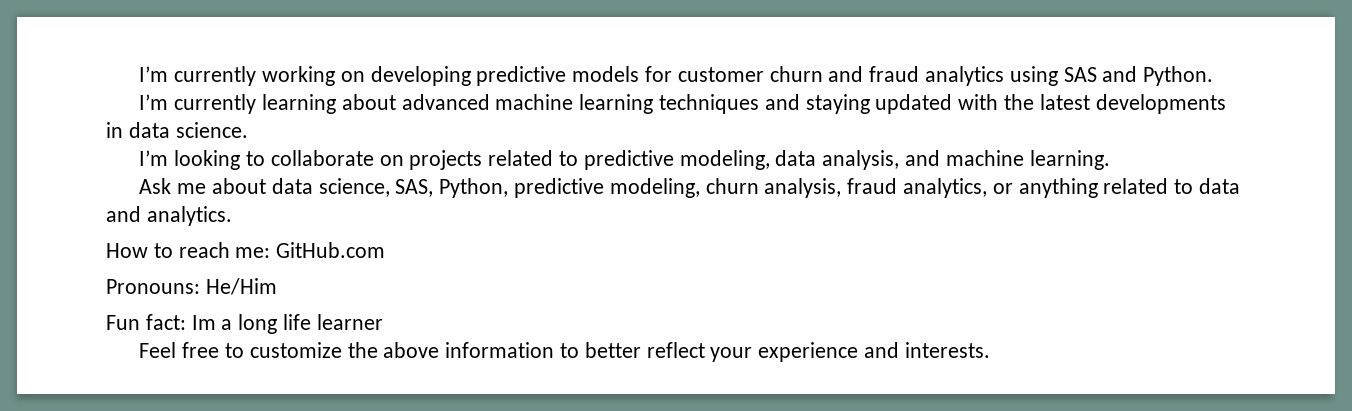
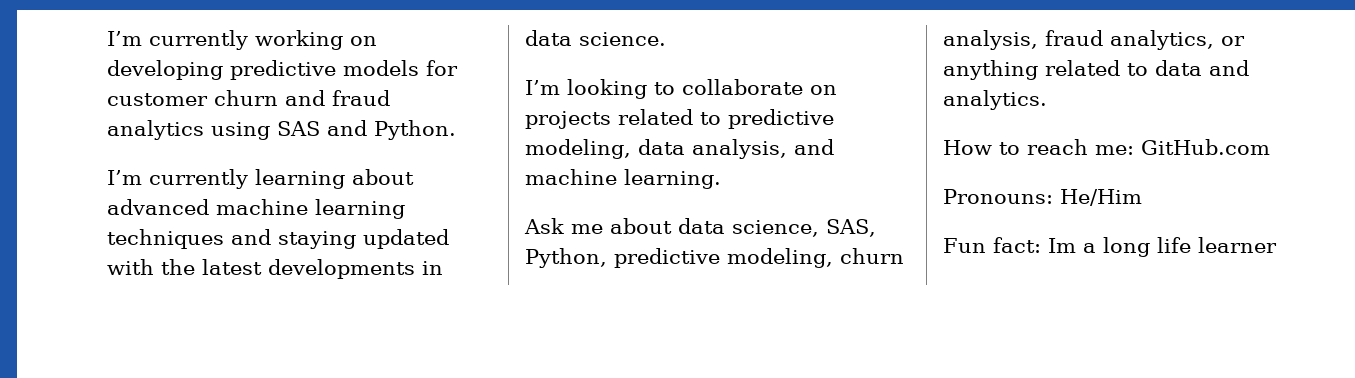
- Feel free to customize the above information to better reflect your experience and interests.

